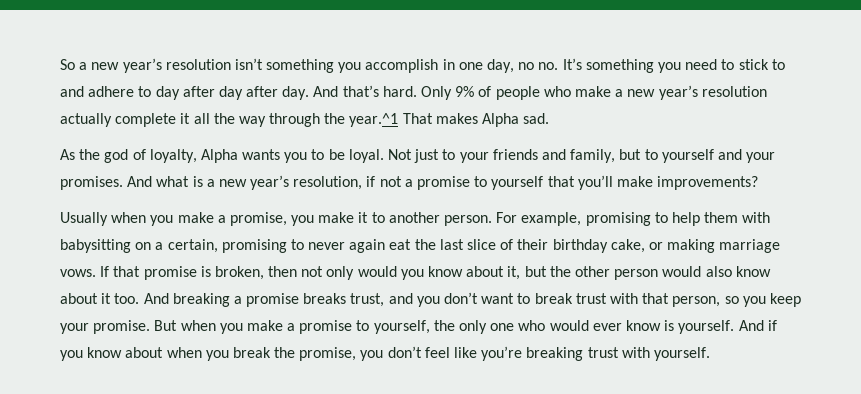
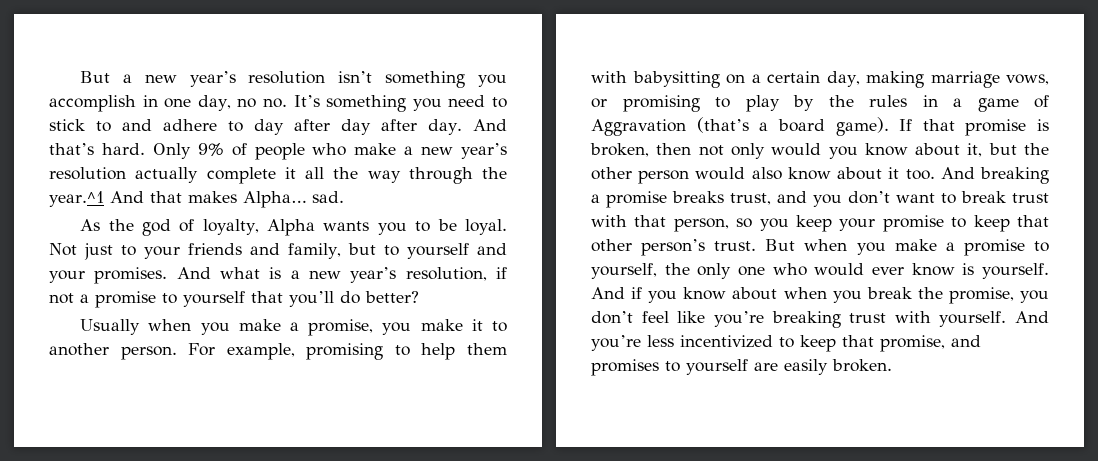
- So a new year’s resolution isn’t something you accomplish in one day, no no. It’s something you need to stick to and adhere to day after day after day.
+ But a new year’s resolution isn’t something you accomplish in one day, no no. It’s something you need to stick to and adhere to day after day after day.
- Only 9% of people who make a new year’s resolution actually complete it all the way through the year.^1 That makes Alpha sad.
+ Only 9% of people who make a new year’s resolution actually complete it all the way through the year.^1 And that makes Alpha… sad.
- And what is a new year’s resolution, if not a promise to yourself that you’ll make improvements?
+ And what is a new year’s resolution, if not a promise to yourself that you’ll do better?
- For example, promising to help them with babysitting on a certain, promising to never again eat the last slice of their birthday cake, or making marriage vows.
+ For example, promising to help them with babysitting on a certain day, making marriage vows, or promising to play by the rules in a game of Aggravation (that’s a board game).
- And breaking a promise breaks trust, and you don’t want to break trust with that person, so you keep your promise.
+ And breaking a promise breaks trust, and you don’t want to break trust with that person, so you keep your promise to keep that other person’s trust.
+ And you’re less incentivized to keep that promise, and promises to yourself are easily broken.

